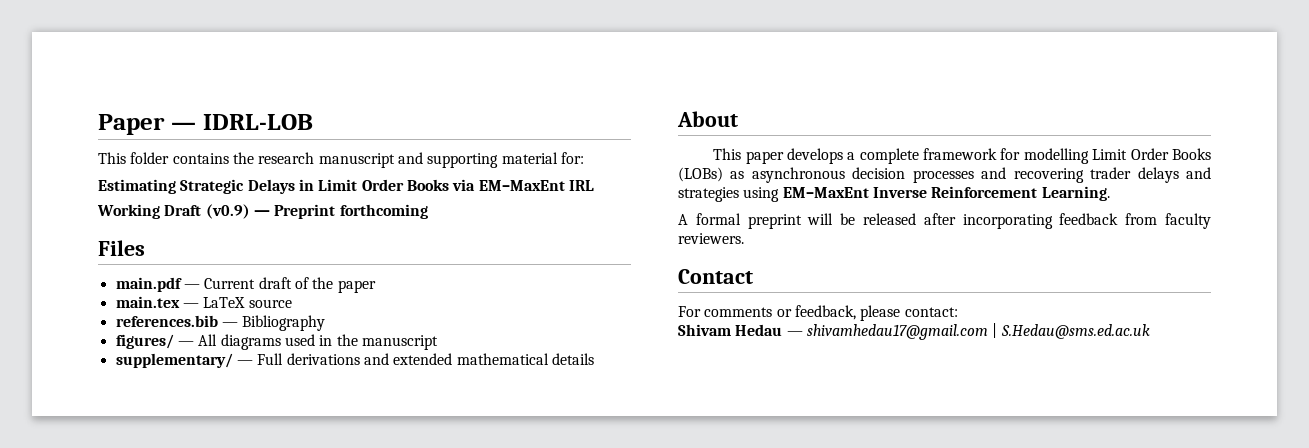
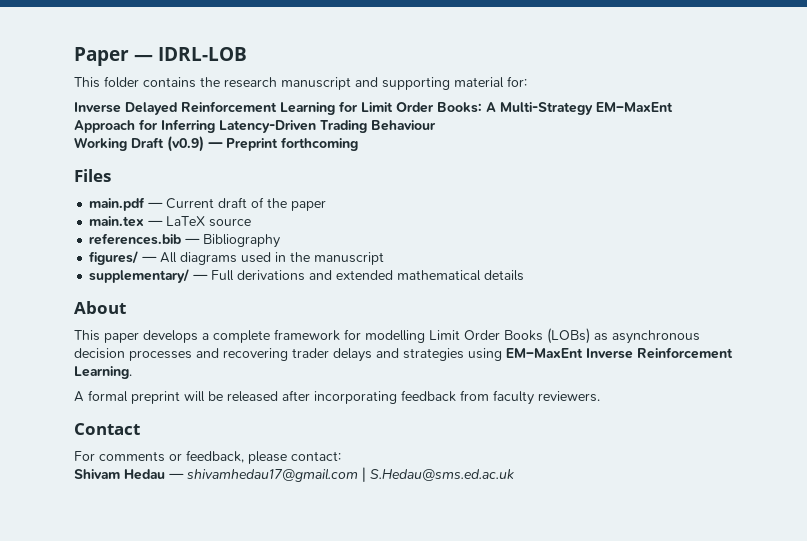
- Estimating Strategic Delays in Limit Order Books via EM–MaxEnt IRL
+ Inverse Delayed Reinforcement Learning for Limit Order Books: A Multi-Strategy EM–MaxEnt Approach for Inferring Latency-Driven Trading Behaviour

